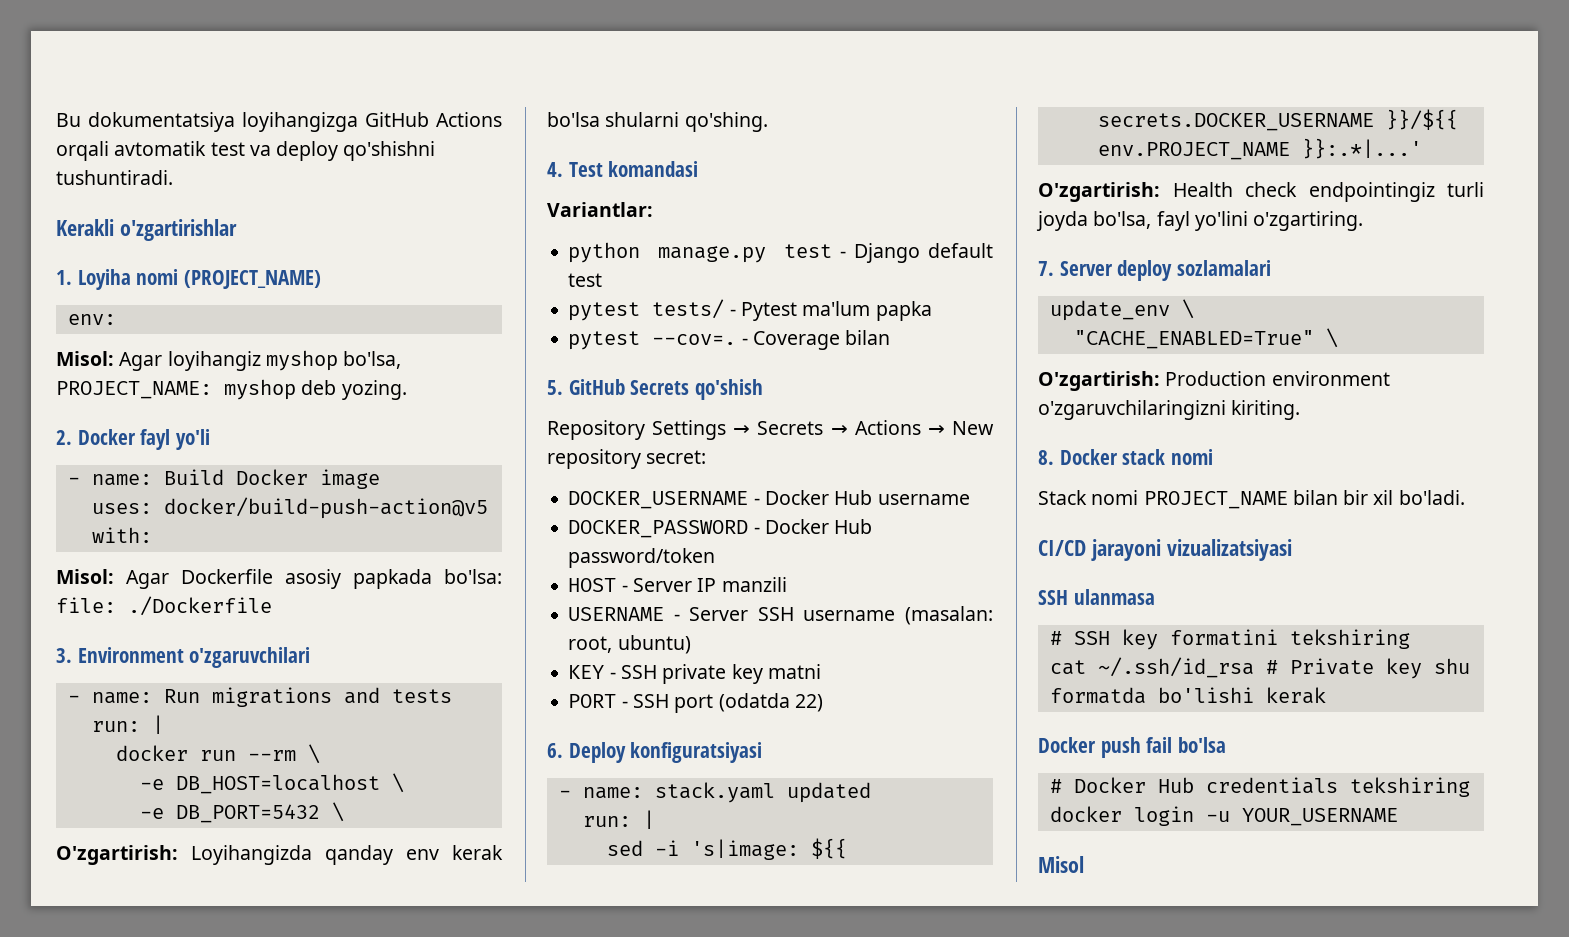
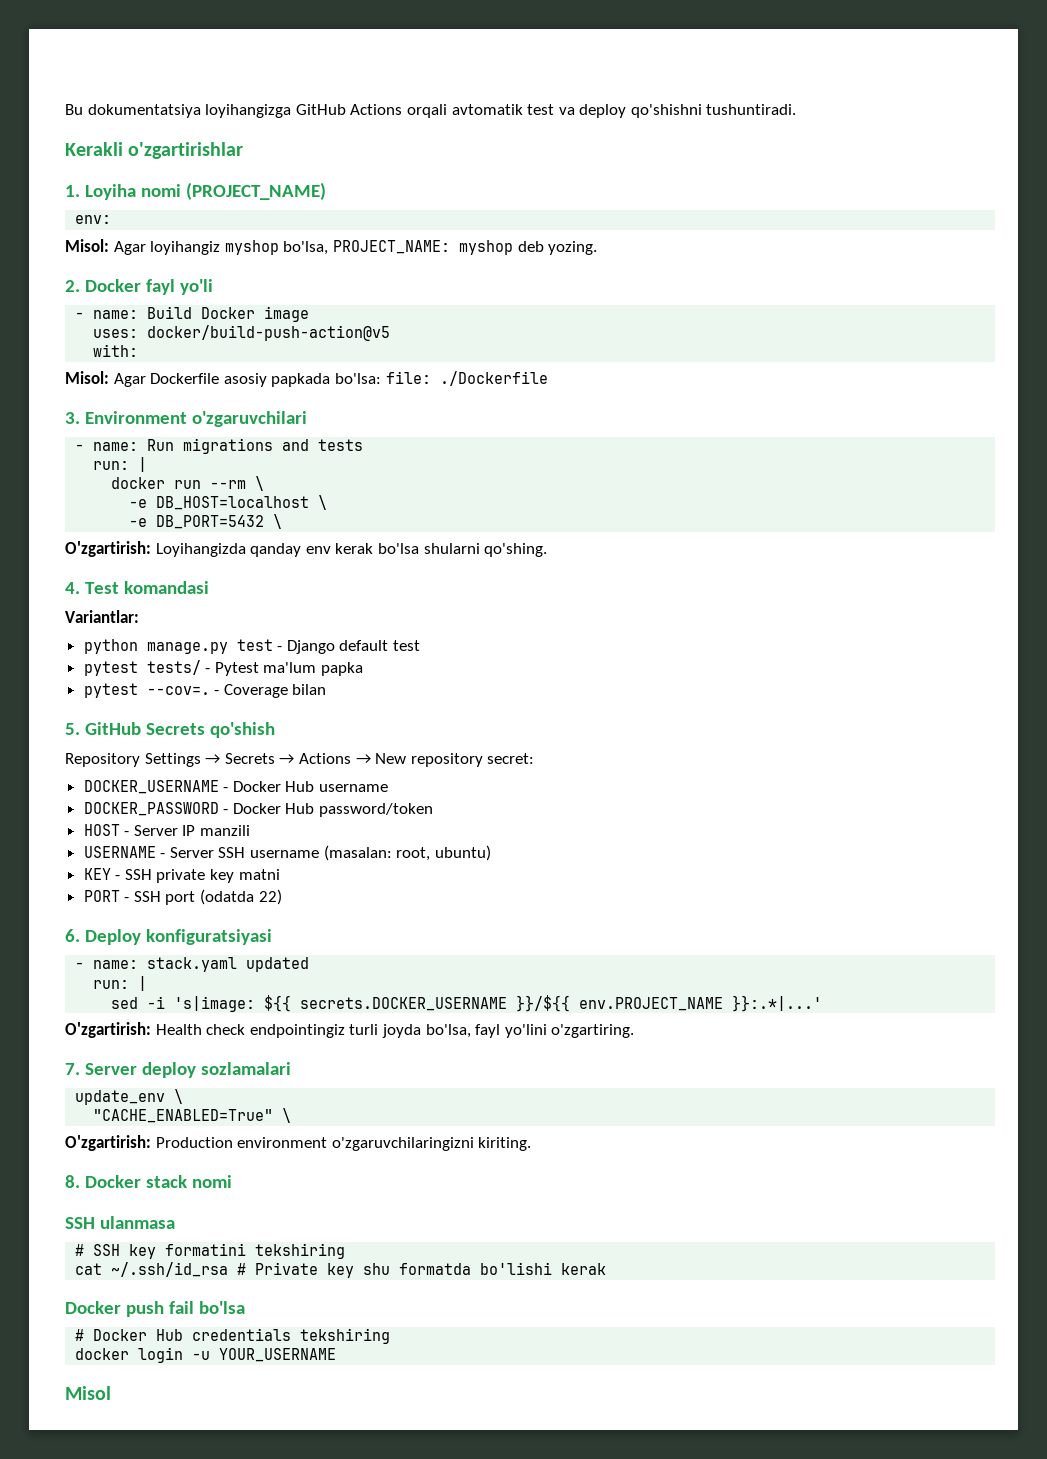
- Stack nomi PROJECT_NAME bilan bir xil bo'ladi.
- CI/CD jarayoni vizualizatsiyasi

